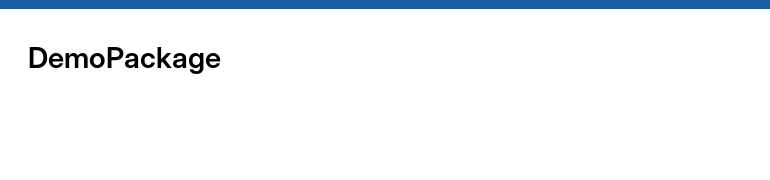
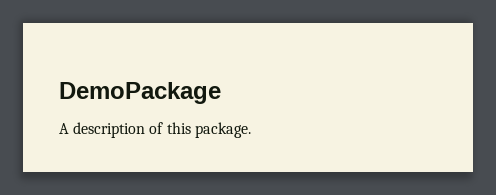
+ A description of this package.

